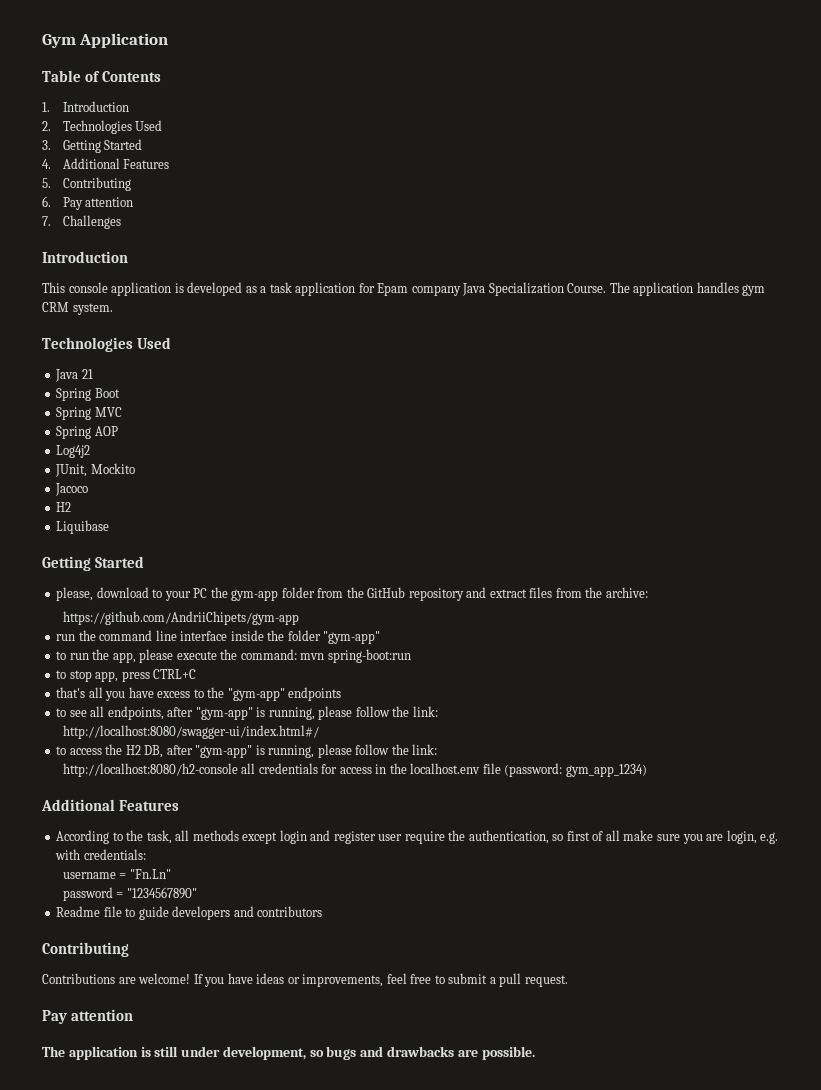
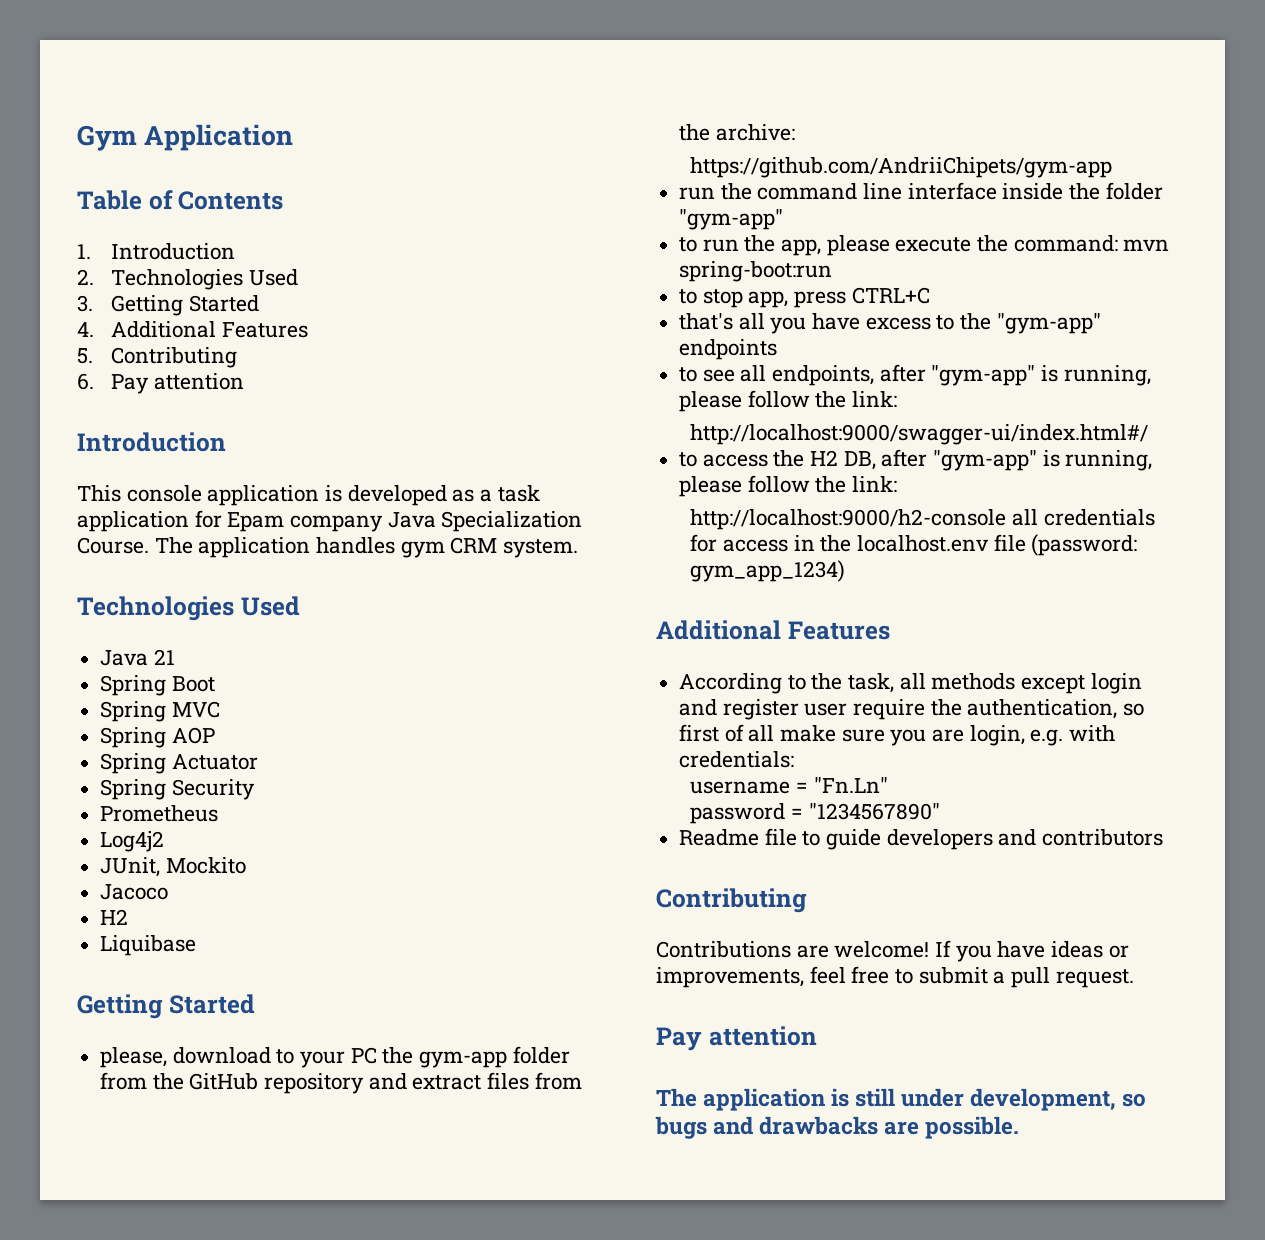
- 7. Challenges
+ Spring Actuator
+ Spring Security
+ Prometheus
- http://localhost:8080/swagger-ui/index.html#/
+ http://localhost:9000/swagger-ui/index.html#/
- http://localhost:8080/h2-console all credentials for access in the localhost.env file (password: gym_app_1234)
+ http://localhost:9000/h2-console all credentials for access in the localhost.env file (password: gym_app_1234)

